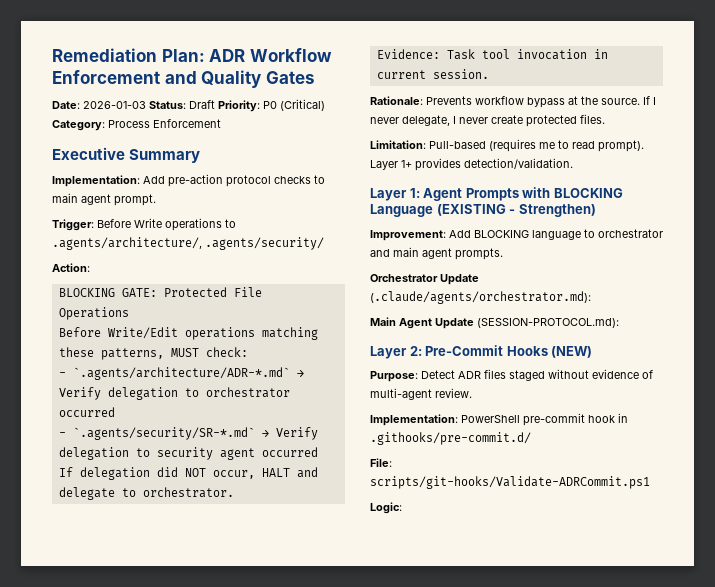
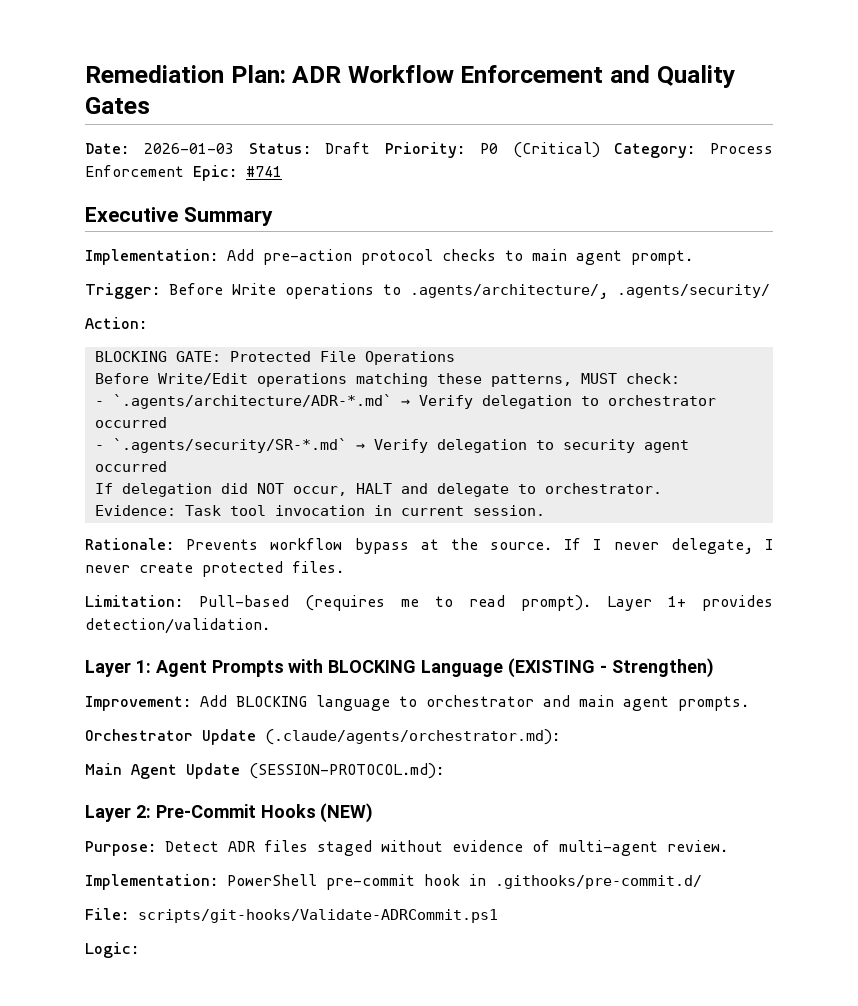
- Date: 2026-01-03 Status: Draft Priority: P0 (Critical) Category: Process Enforcement
+ Date: 2026-01-03 Status: Draft Priority: P0 (Critical) Category: Process Enforcement Epic: #741

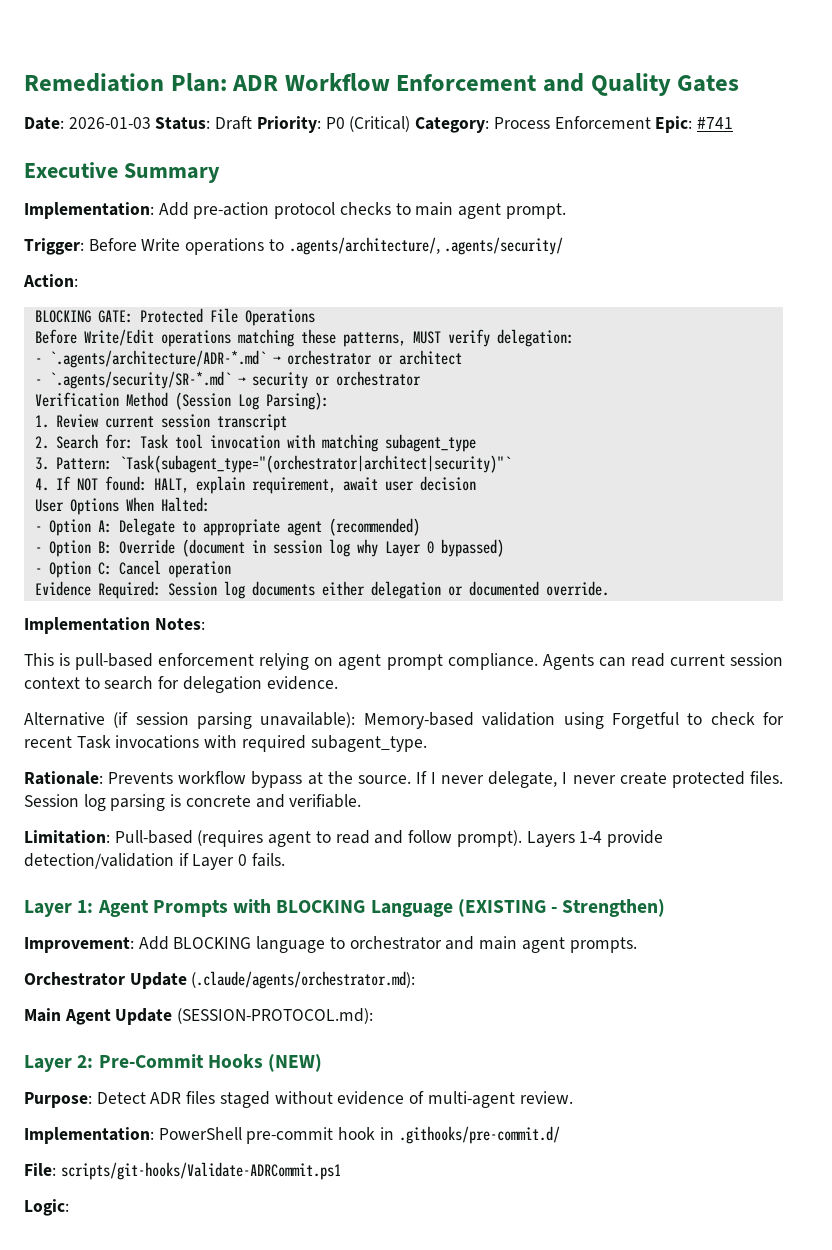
- Before Write/Edit operations matching these patterns, MUST check:
+ Before Write/Edit operations matching these patterns, MUST verify delegation:
- - `.agents/architecture/ADR-*.md` → Verify delegation to orchestrator occurred
- - `.agents/security/SR-*.md` → Verify delegation to security agent occurred
- If delegation did NOT occur, HALT and delegate to orchestrator.
- Evidence: Task tool invocation in current session.
+ - `.agents/architecture/ADR-*.md` → orchestrator or architect
+ - `.agents/security/SR-*.md` → security or orchestrator
+ Verification Method (Session Log Parsing):
+ 1. Review current session transcript
+ 2. Search for: Task tool invocation with matching subagent_type
+ 3. Pattern: `Task(subagent_type="(orchestrator|architect|security)"`
+ 4. If NOT found: HALT, explain requirement, await user decision
+ User Options When Halted:
+ - Option A: Delegate to appropriate agent (recommended)
+ - Option B: Override (document in session log why Layer 0 bypassed)
+ - Option C: Cancel operation
+ Evidence Required: Session log documents either delegation or documented override.
+ Implementation Notes:
+ This is pull-based enforcement relying on agent prompt compliance. Agents can read current session context to search for delegation evidence.
+ Alternative (if session parsing unavailable): Memory-based validation using Forgetful to check for recent Task invocations with required subagent_type.
+ Session log parsing is concrete and verifiable.
- Limitation: Pull-based (requires me to read prompt). Layer 1+ provides detection/validation.
+ Limitation: Pull-based (requires agent to read and follow prompt). Layers 1-4 provide detection/validation if Layer 0 fails.

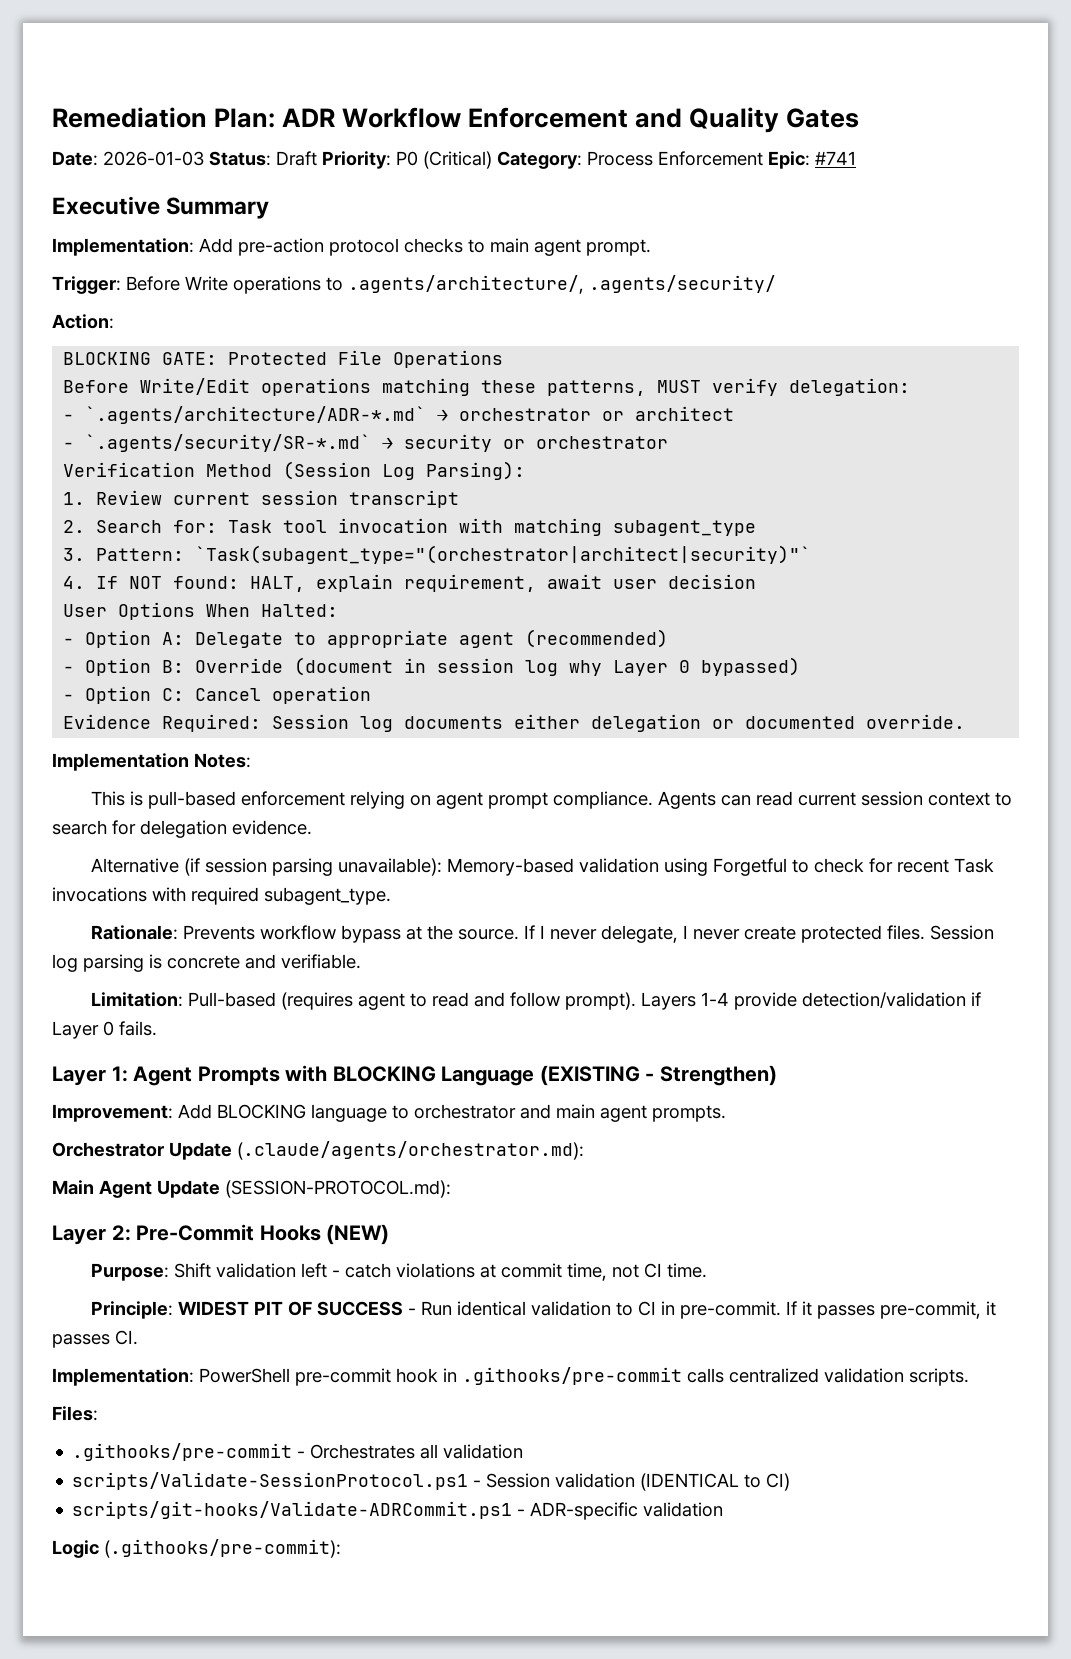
- Purpose: Detect ADR files staged without evidence of multi-agent review.
+ Purpose: Shift validation left - catch violations at commit time, not CI time.
+ Principle: WIDEST PIT OF SUCCESS - Run identical validation to CI in pre-commit. If it passes pre-commit, it passes CI.
- Implementation: PowerShell pre-commit hook in .githooks/pre-commit.d/
- File: scripts/git-hooks/Validate-ADRCommit.ps1
- Logic:
+ Implementation: PowerShell pre-commit hook in .githooks/pre-commit calls centralized validation scripts.
+ Files:
+ .githooks/pre-commit - Orchestrates all validation
+ scripts/Validate-SessionProtocol.ps1 - Session validation (IDENTICAL to CI)
+ scripts/git-hooks/Validate-ADRCommit.ps1 - ADR-specific validation
+ Logic (.githooks/pre-commit):

